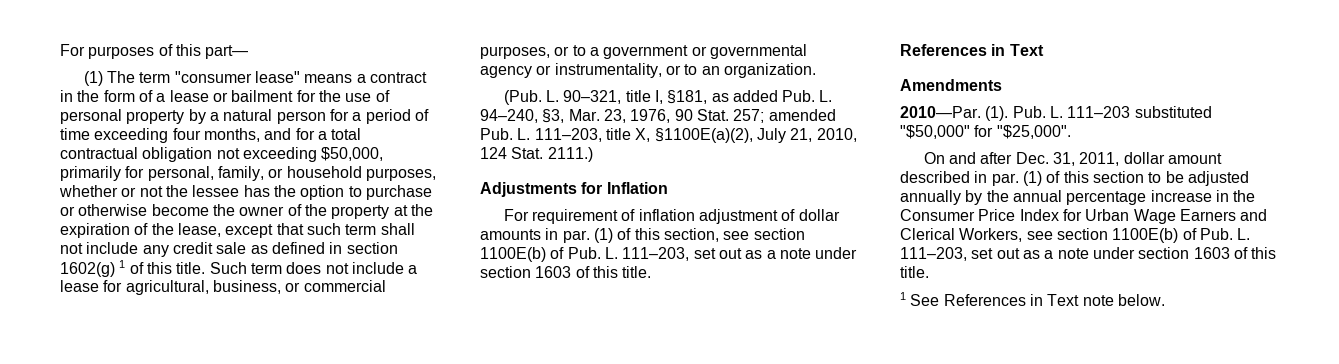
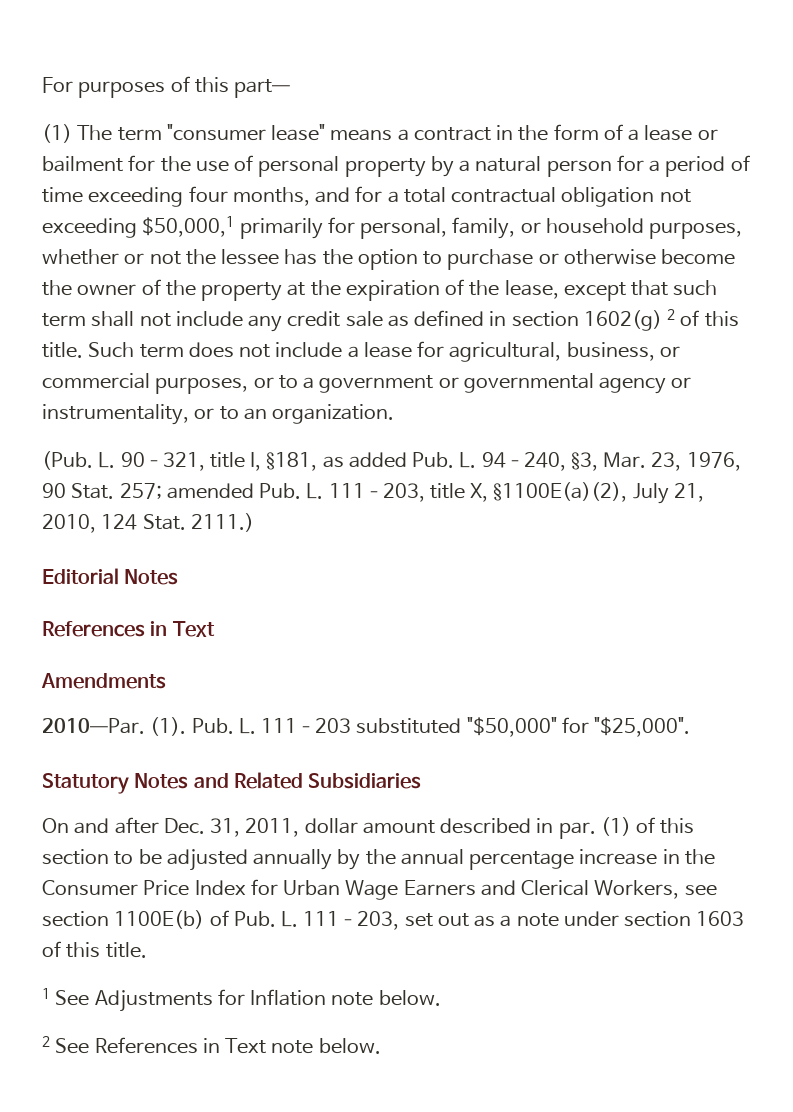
- (1) The term "consumer lease" means a contract in the form of a lease or bailment for the use of personal property by a natural person for a period of time exceeding four months, and for a total contractual obligation not exceeding $50,000, primarily for personal, family, or household purposes, whether or not the lessee has the option to purchase or otherwise become the owner of the property at the expiration of the lease, except that such term shall not include any credit sale as defined in section 1602(g) 1 of this title.
+ (1) The term "consumer lease" means a contract in the form of a lease or bailment for the use of personal property by a natural person for a period of time exceeding four months, and for a total contractual obligation not exceeding $50,000,1 primarily for personal, family, or household purposes, whether or not the lessee has the option to purchase or otherwise become the owner of the property at the expiration of the lease, except that such term shall not include any credit sale as defined in section 1602(g) 2 of this title.
- Adjustments for Inflation
- For requirement of inflation adjustment of dollar amounts in par. (1) of this section, see section 1100E(b) of Pub. L. 111–203, set out as a note under section 1603 of this title.
+ Editorial Notes
+ Statutory Notes and Related Subsidiaries
- 1 See References in Text note below.
+ 1 See Adjustments for Inflation note below.
+ 2 See References in Text note below.

